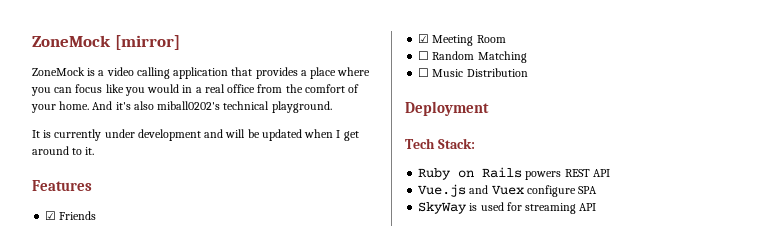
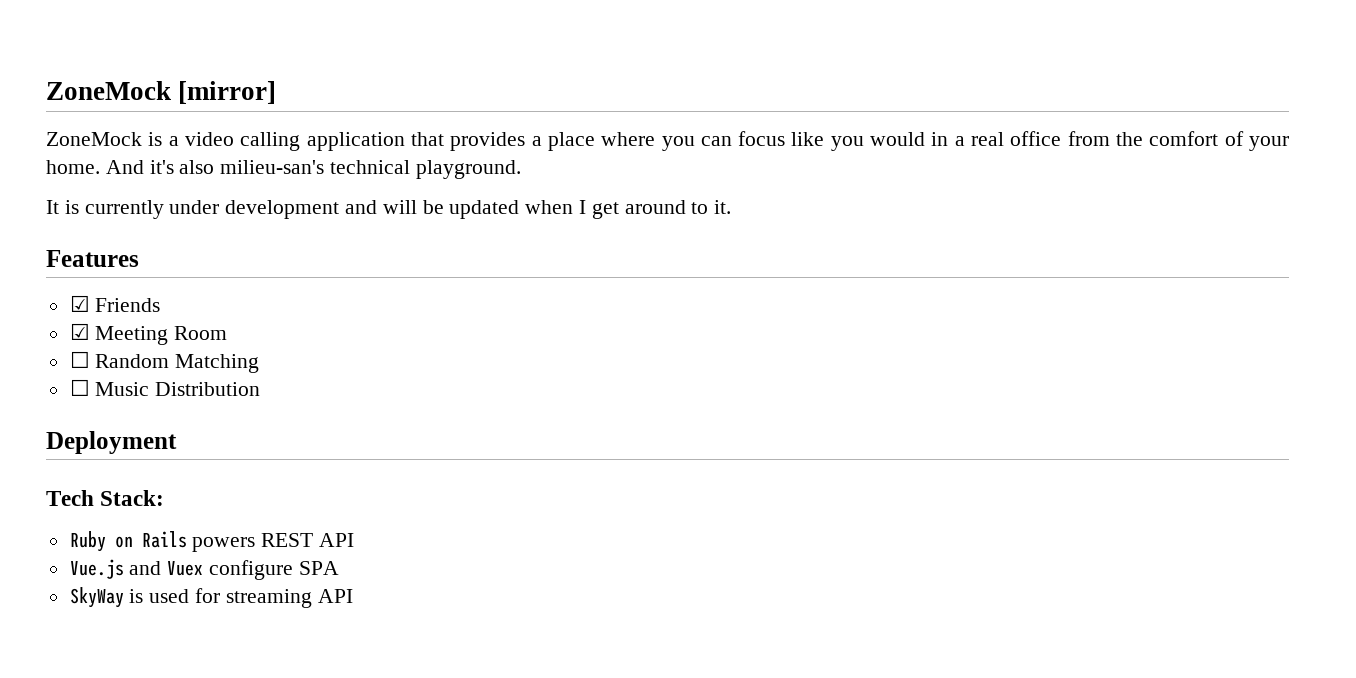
- And it's also miball0202's technical playground.
+ And it's also milieu-san's technical playground.

